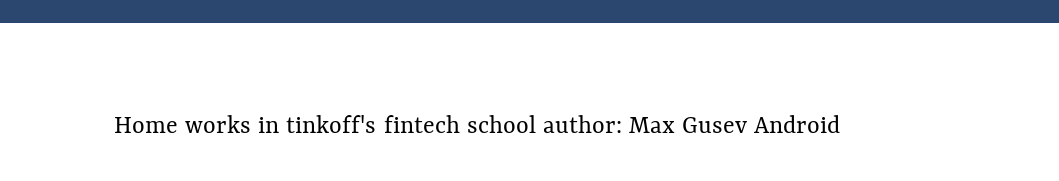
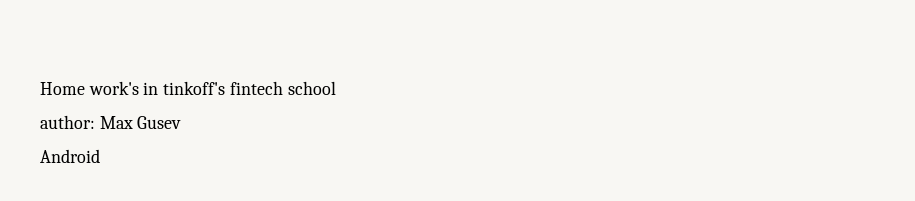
- Home works in tinkoff's fintech school author: Max Gusev Android
+ Home work's in tinkoff's fintech school
+ author: Max Gusev
+ Android

